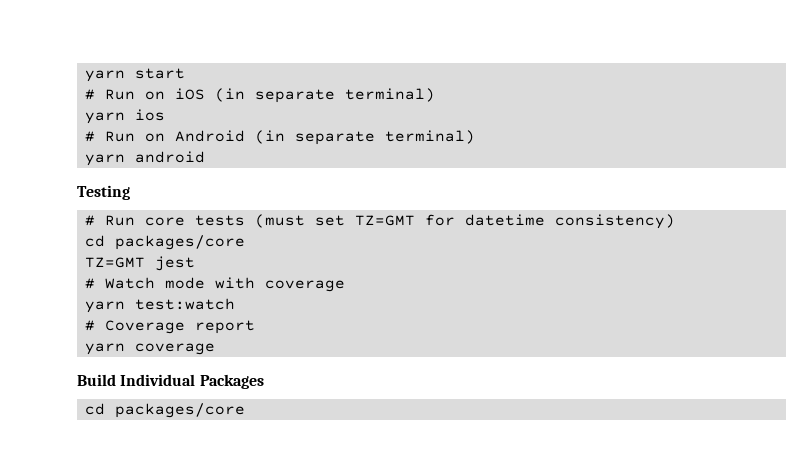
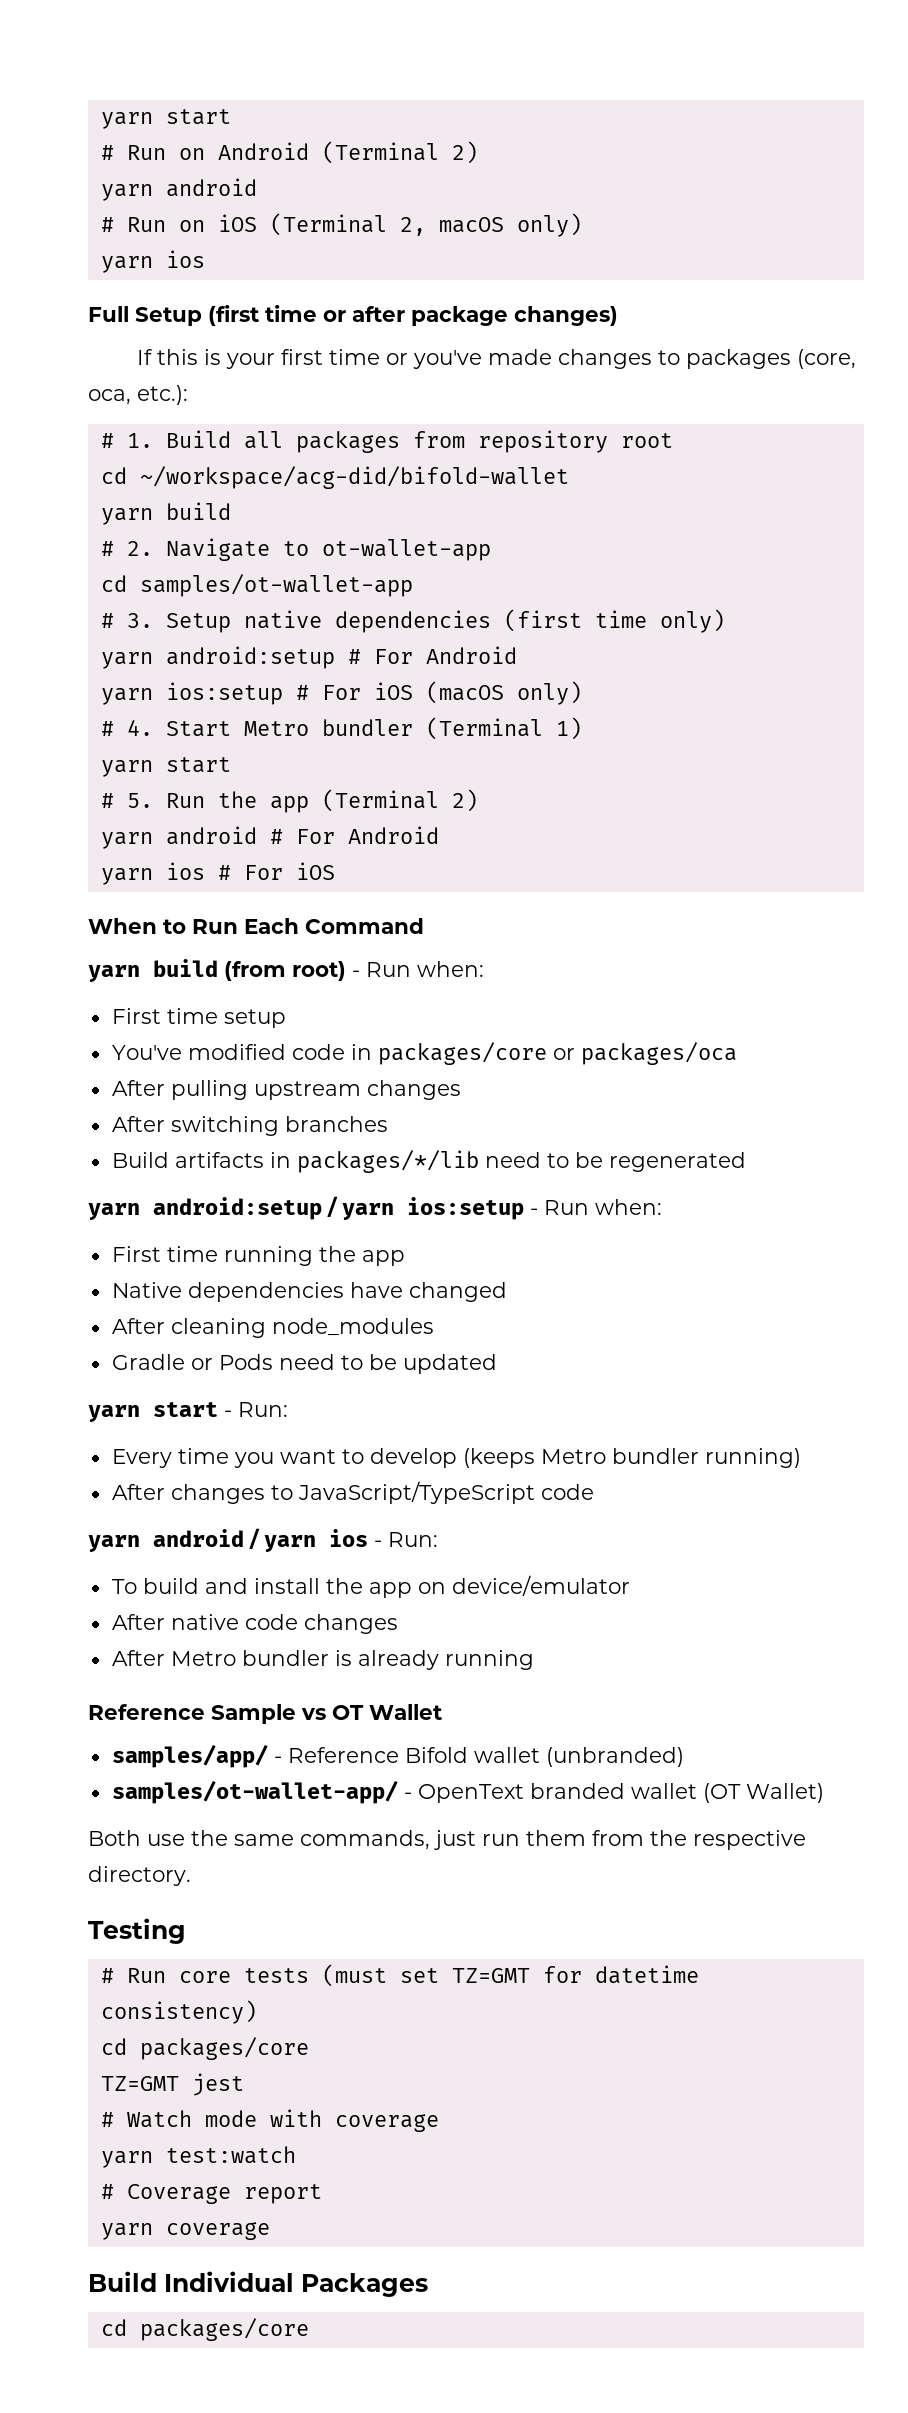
- # Run on iOS (in separate terminal)
+ # Run on Android (Terminal 2)
+ yarn android
+ # Run on iOS (Terminal 2, macOS only)
  yarn ios
- # Run on Android (in separate terminal)
- yarn android
+ Full Setup (first time or after package changes)
+ If this is your first time or you've made changes to packages (core, oca, etc.):
+ # 1. Build all packages from repository root
+ cd ~/workspace/acg-did/bifold-wallet
+ yarn build
+ # 2. Navigate to ot-wallet-app
+ cd samples/ot-wallet-app
+ # 3. Setup native dependencies (first time only)
+ yarn android:setup # For Android
+ yarn ios:setup # For iOS (macOS only)
+ # 4. Start Metro bundler (Terminal 1)
+ yarn start
+ # 5. Run the app (Terminal 2)
+ yarn android # For Android
+ yarn ios # For iOS
+ When to Run Each Command
+ yarn build (from root) - Run when:
+ First time setup
+ You've modified code in packages/core or packages/oca
+ After pulling upstream changes
+ After switching branches
+ Build artifacts in packages/*/lib need to be regenerated
+ yarn android:setup / yarn ios:setup - Run when:
+ First time running the app
+ Native dependencies have changed
+ After cleaning node_modules
+ Gradle or Pods need to be updated
+ yarn start - Run:
+ Every time you want to develop (keeps Metro bundler running)
+ After changes to JavaScript/TypeScript code
+ yarn android / yarn ios - Run:
+ To build and install the app on device/emulator
+ After native code changes
+ After Metro bundler is already running
+ Reference Sample vs OT Wallet
+ samples/app/ - Reference Bifold wallet (unbranded)
+ samples/ot-wallet-app/ - OpenText branded wallet (OT Wallet)
+ Both use the same commands, just run them from the respective directory.

